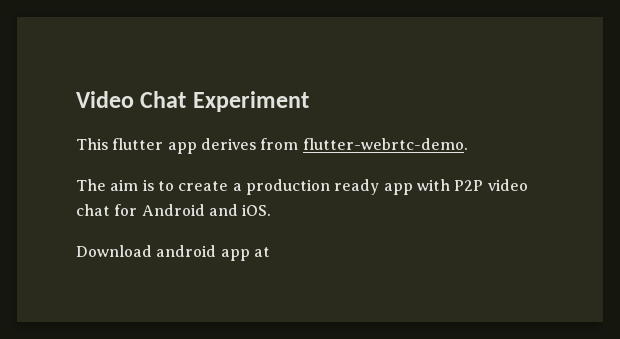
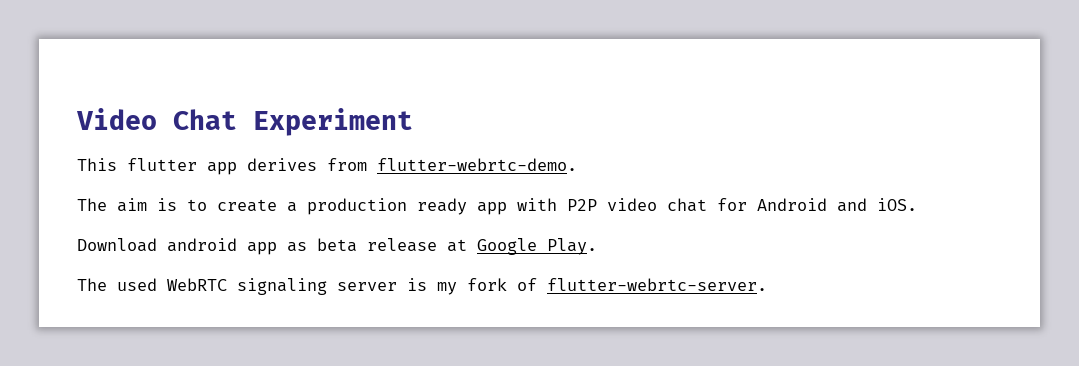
- Download android app at
+ Download android app as beta release at Google Play.
+ The used WebRTC signaling server is my fork of flutter-webrtc-server.

